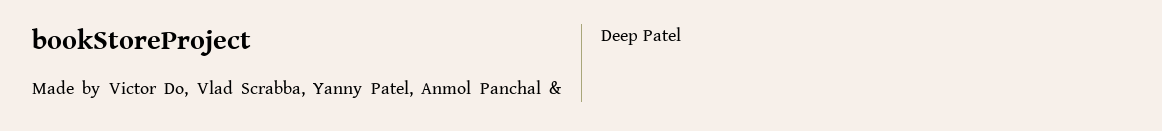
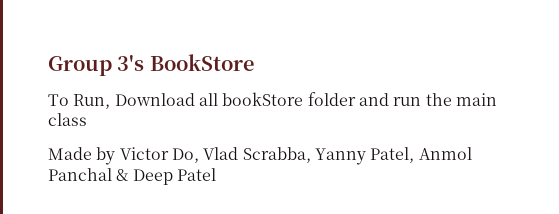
- bookStoreProject
+ Group 3's BookStore
+ To Run, Download all bookStore folder and run the main class

